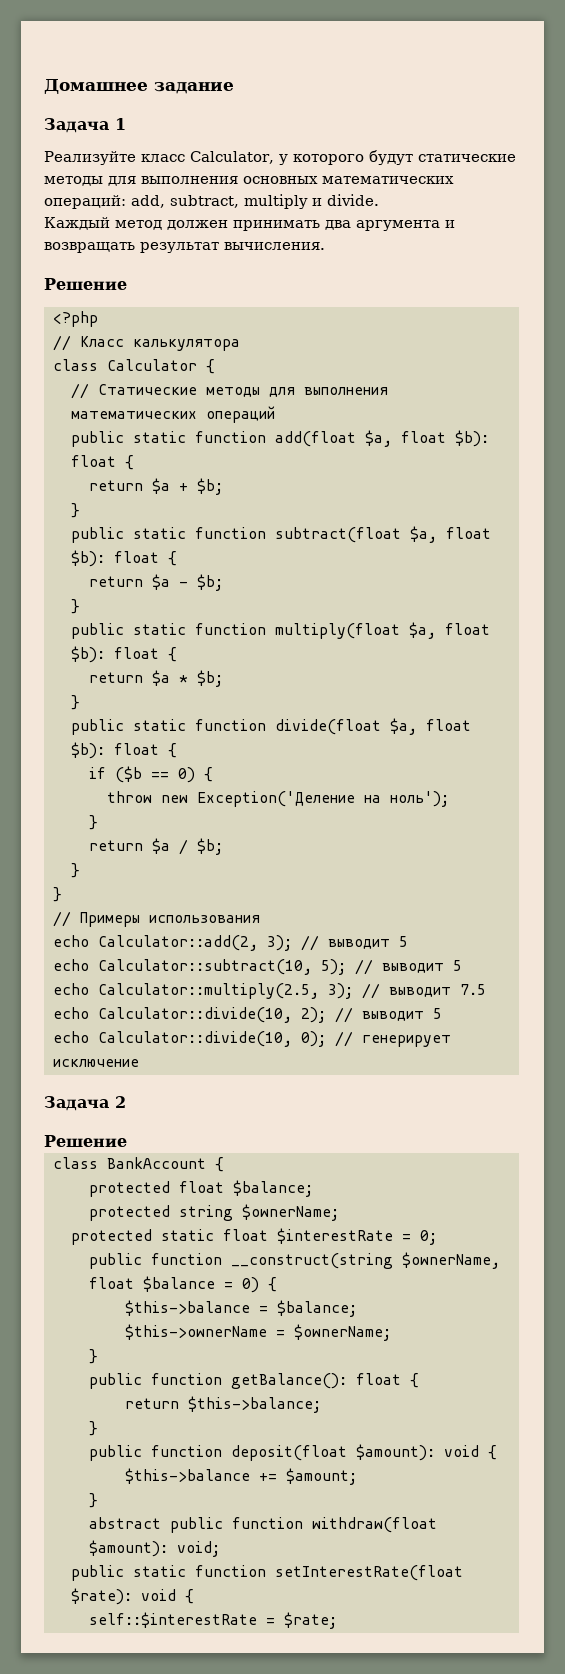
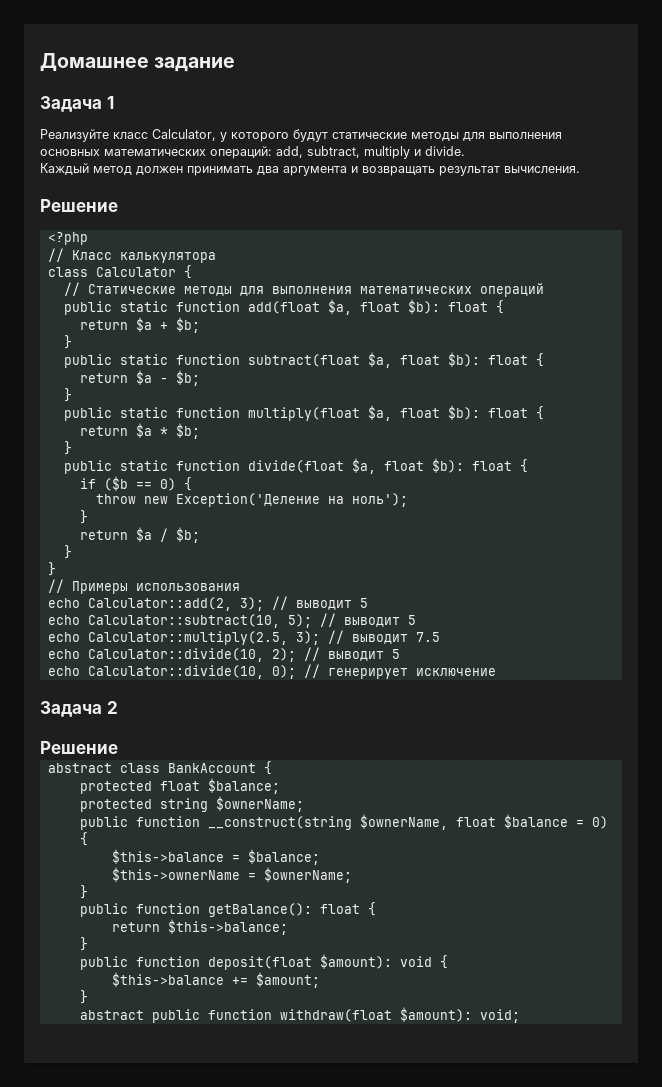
- class BankAccount {
+ abstract class BankAccount {
- protected static float $interestRate = 0;
- public static function setInterestRate(float $rate): void {
- self::$interestRate = $rate;

